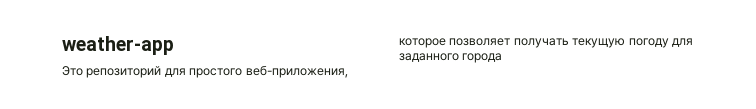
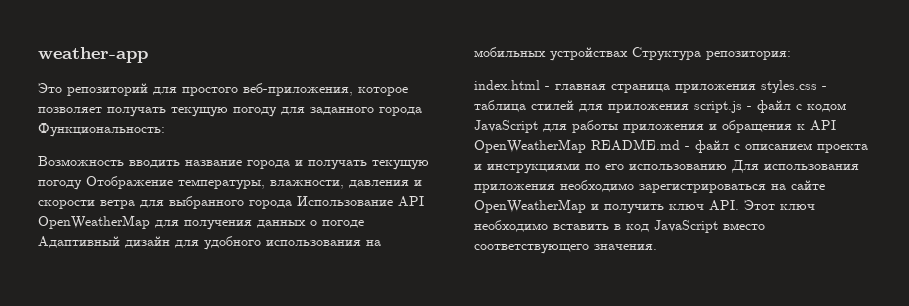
- Это репозиторий для простого веб-приложения, которое позволяет получать текущую погоду для заданного города
+ Это репозиторий для простого веб-приложения, которое позволяет получать текущую погоду для заданного города Функциональность:
+ Возможность вводить название города и получать текущую погоду Отображение температуры, влажности, давления и скорости ветра для выбранного города Использование API OpenWeatherMap для получения данных о погоде Адаптивный дизайн для удобного использования на мобильных устройствах Структура репозитория:
+ index.html - главная страница приложения styles.css - таблица стилей для приложения script.js - файл с кодом JavaScript для работы приложения и обращения к API OpenWeatherMap README.md - файл с описанием проекта и инструкциями по его использованию Для использования приложения необходимо зарегистрироваться на сайте OpenWeatherMap и получить ключ API. Этот ключ необходимо вставить в код JavaScript вместо соответствующего значения.

